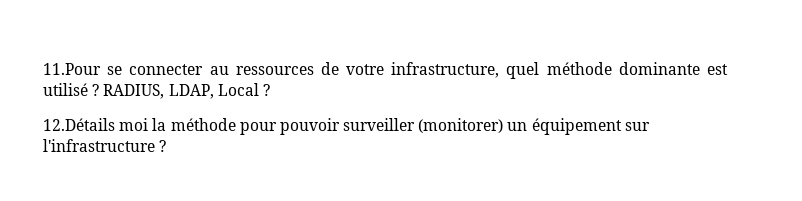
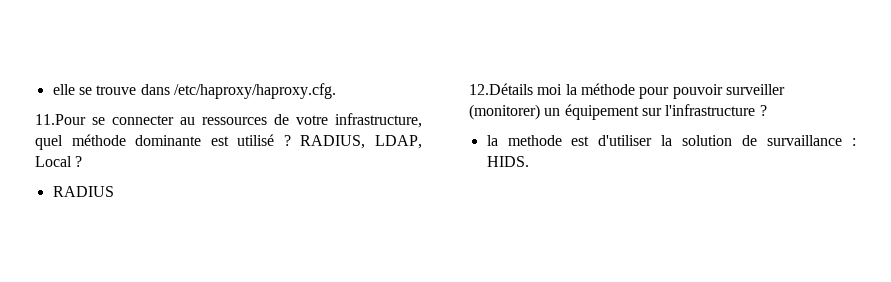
+ elle se trouve dans /etc/haproxy/haproxy.cfg.
+ RADIUS
+ la methode est d'utiliser la solution de survaillance : HIDS.

